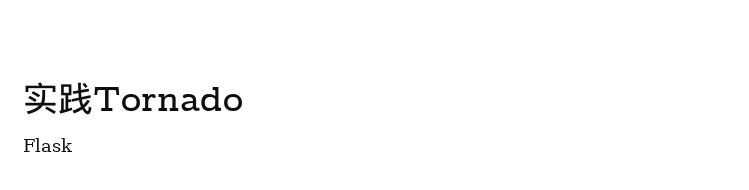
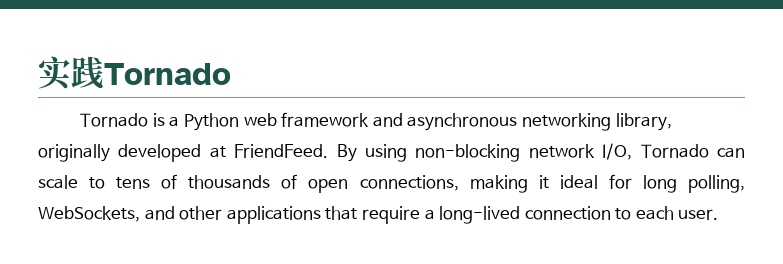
- Flask
+ Tornado is a Python web framework and asynchronous networking library, originally developed at FriendFeed. By using non-blocking network I/O, Tornado can scale to tens of thousands of open connections, making it ideal for long polling, WebSockets, and other applications that require a long-lived connection to each user.

